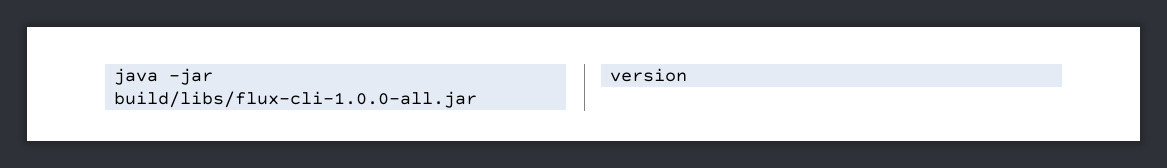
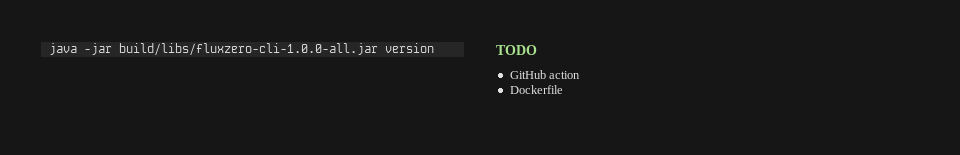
- java -jar build/libs/flux-cli-1.0.0-all.jar version
+ java -jar build/libs/fluxzero-cli-1.0.0-all.jar version
+ TODO
+ GitHub action
+ Dockerfile

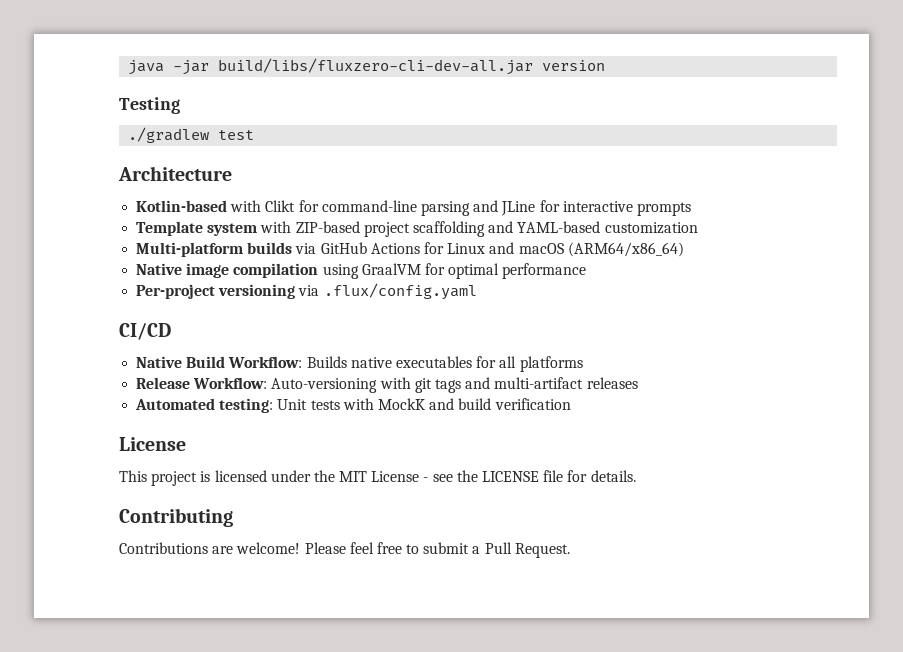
- java -jar build/libs/fluxzero-cli-1.0.0-all.jar version
+ java -jar build/libs/fluxzero-cli-dev-all.jar version
- TODO
- GitHub action
- Dockerfile
+ Testing
+ ./gradlew test
+ Architecture
+ Kotlin-based with Clikt for command-line parsing and JLine for interactive prompts
+ Template system with ZIP-based project scaffolding and YAML-based customization
+ Multi-platform builds via GitHub Actions for Linux and macOS (ARM64/x86_64)
+ Native image compilation using GraalVM for optimal performance
+ Per-project versioning via .flux/config.yaml
+ CI/CD
+ Native Build Workflow: Builds native executables for all platforms
+ Release Workflow: Auto-versioning with git tags and multi-artifact releases
+ Automated testing: Unit tests with MockK and build verification
+ License
+ This project is licensed under the MIT License - see the LICENSE file for details.
+ Contributing
+ Contributions are welcome! Please feel free to submit a Pull Request.

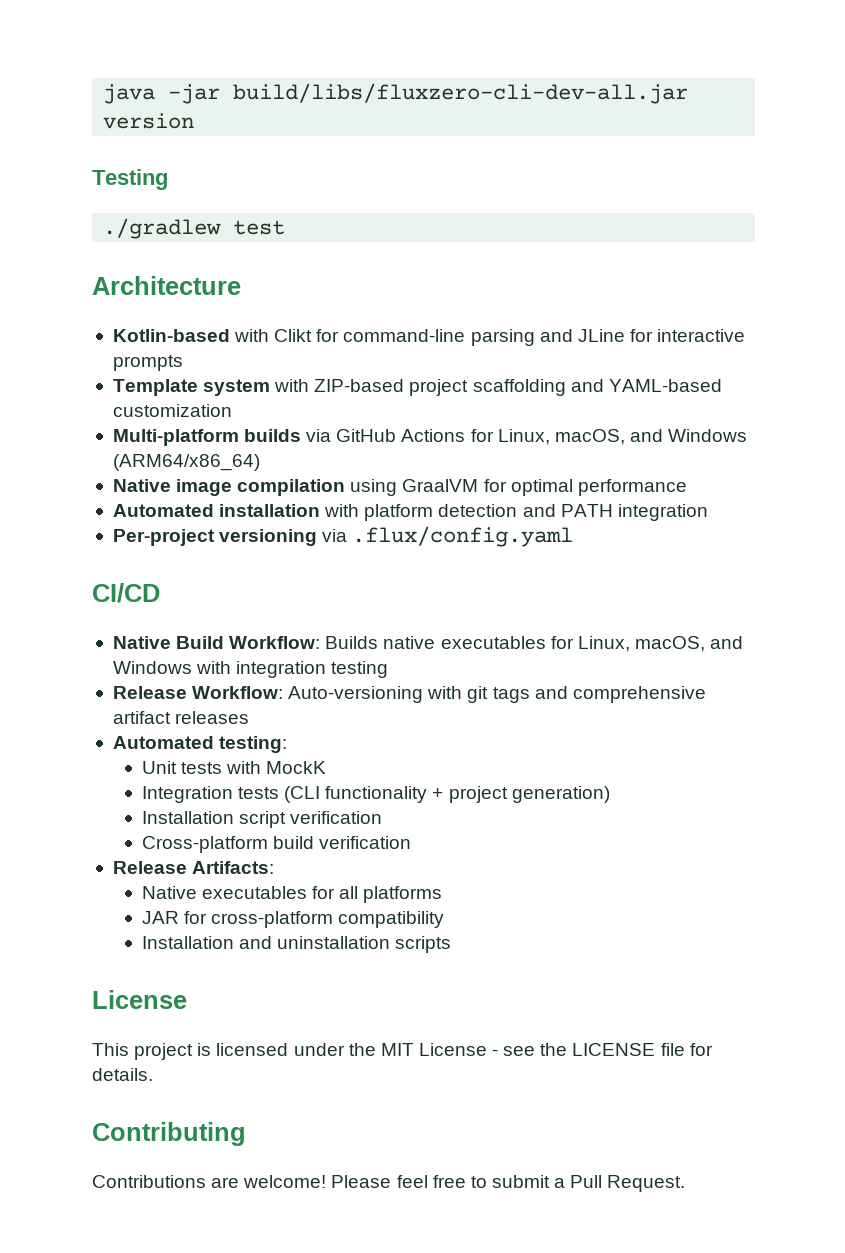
- Multi-platform builds via GitHub Actions for Linux and macOS (ARM64/x86_64)
+ Multi-platform builds via GitHub Actions for Linux, macOS, and Windows (ARM64/x86_64)
+ Automated installation with platform detection and PATH integration
- Native Build Workflow: Builds native executables for all platforms
+ Native Build Workflow: Builds native executables for Linux, macOS, and Windows with integration testing
- Release Workflow: Auto-versioning with git tags and multi-artifact releases
+ Release Workflow: Auto-versioning with git tags and comprehensive artifact releases
- Automated testing: Unit tests with MockK and build verification
+ Automated testing:
+ Unit tests with MockK
+ Integration tests (CLI functionality + project generation)
+ Installation script verification
+ Cross-platform build verification
+ Release Artifacts:
+ Native executables for all platforms
+ JAR for cross-platform compatibility
+ Installation and uninstallation scripts

